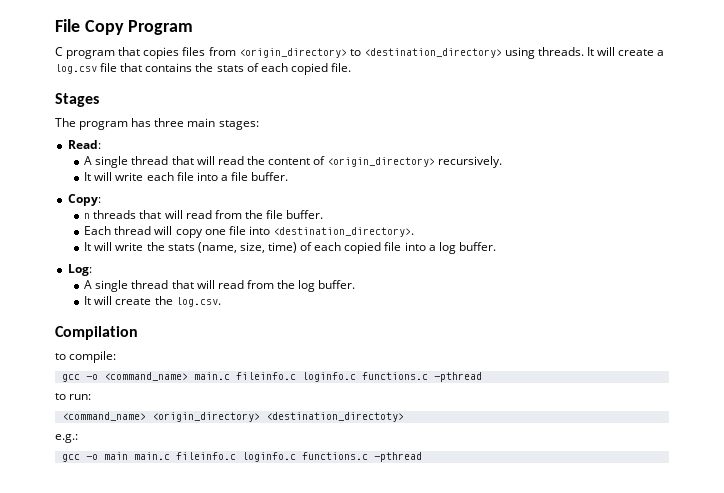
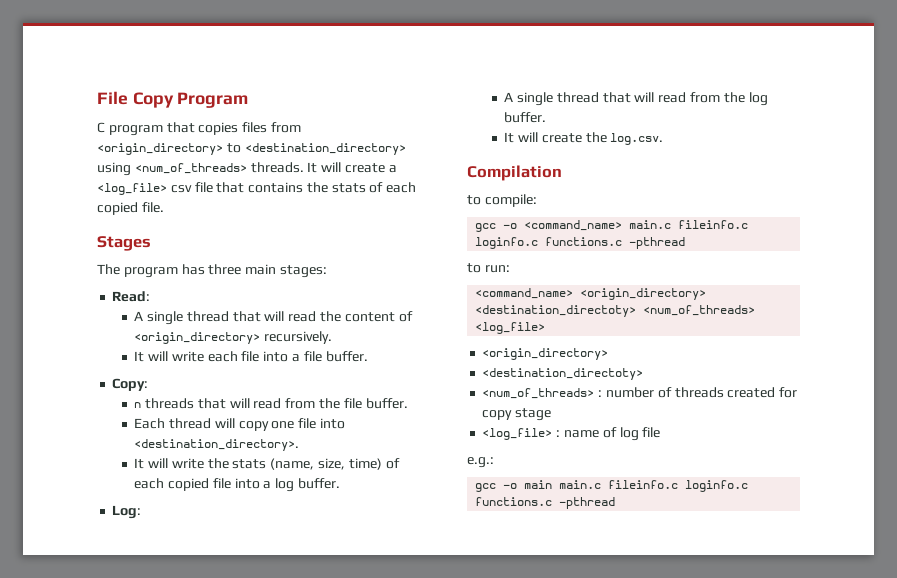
- C program that copies files from <origin_directory> to <destination_directory> using threads.
+ C program that copies files from <origin_directory> to <destination_directory> using <num_of_threads> threads.
- It will create a log.csv file that contains the stats of each copied file.
+ It will create a <log_file> csv file that contains the stats of each copied file.
- <command_name> <origin_directory> <destination_directoty>
+ <command_name> <origin_directory> <destination_directoty> <num_of_threads> <log_file>
+ <origin_directory>
+ <destination_directoty>
+ <num_of_threads> : number of threads created for copy stage
+ <log_file> : name of log file

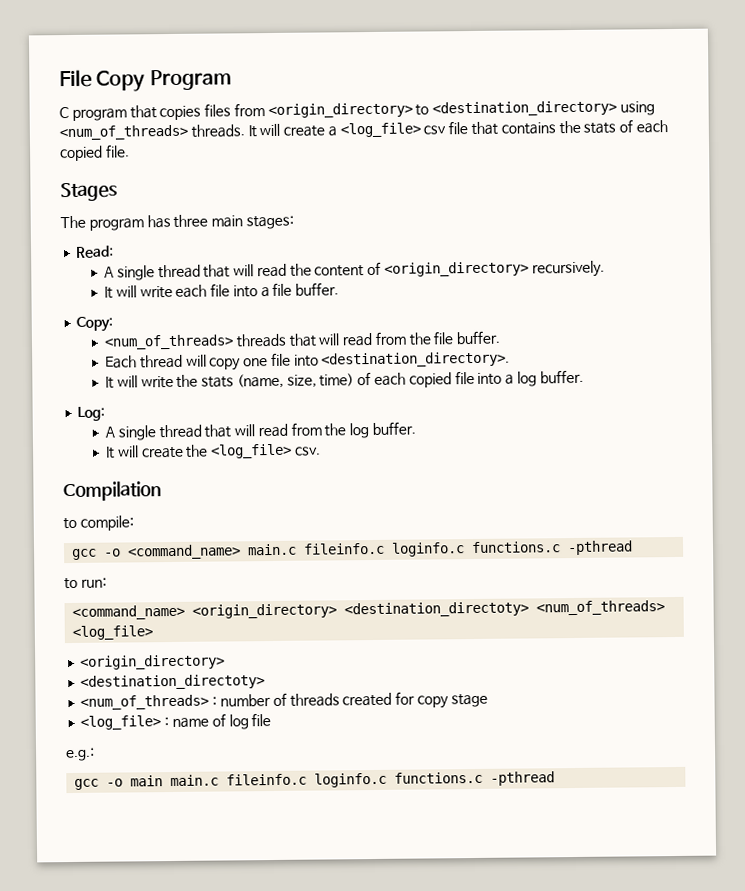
- n threads that will read from the file buffer.
+ <num_of_threads> threads that will read from the file buffer.
- It will create the log.csv.
+ It will create the <log_file> csv.

